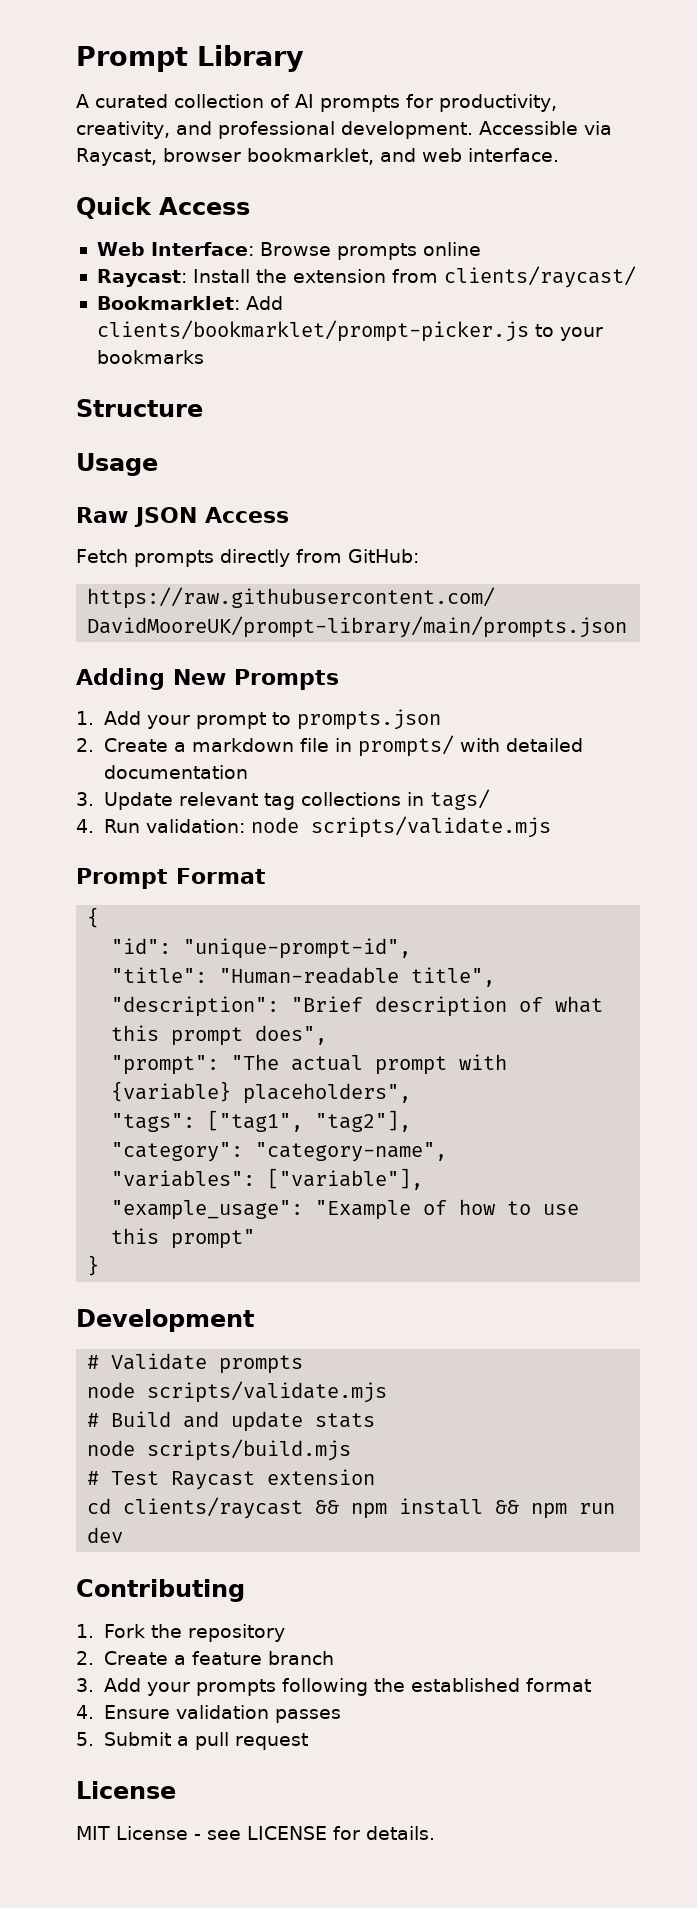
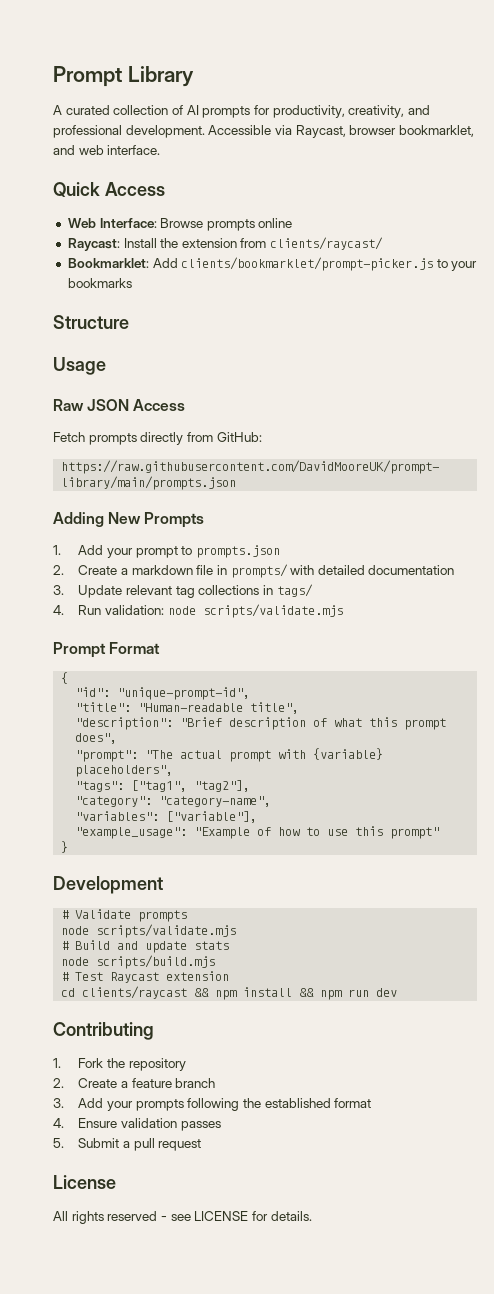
- MIT License - see LICENSE for details.
+ All rights reserved - see LICENSE for details.

